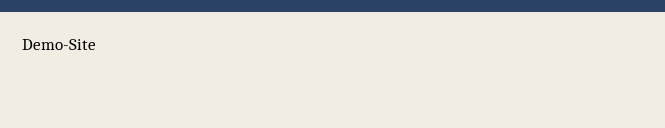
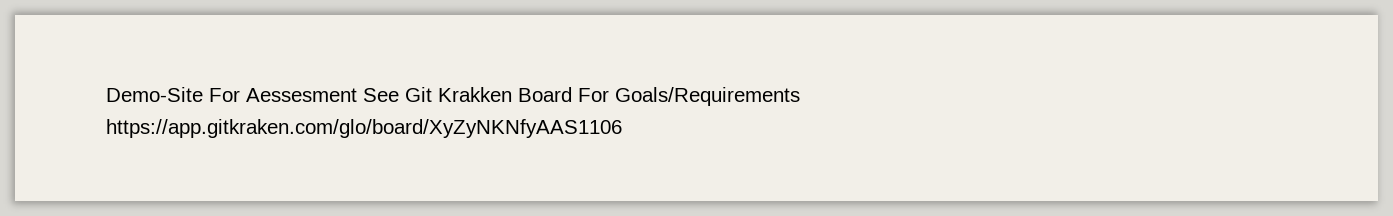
- Demo-Site
+ Demo-Site For Aessesment See Git Krakken Board For Goals/Requirements https://app.gitkraken.com/glo/board/XyZyNKNfyAAS1106

